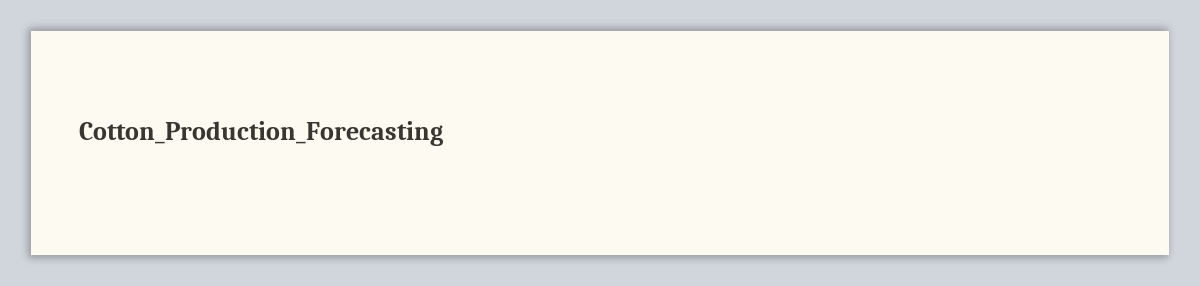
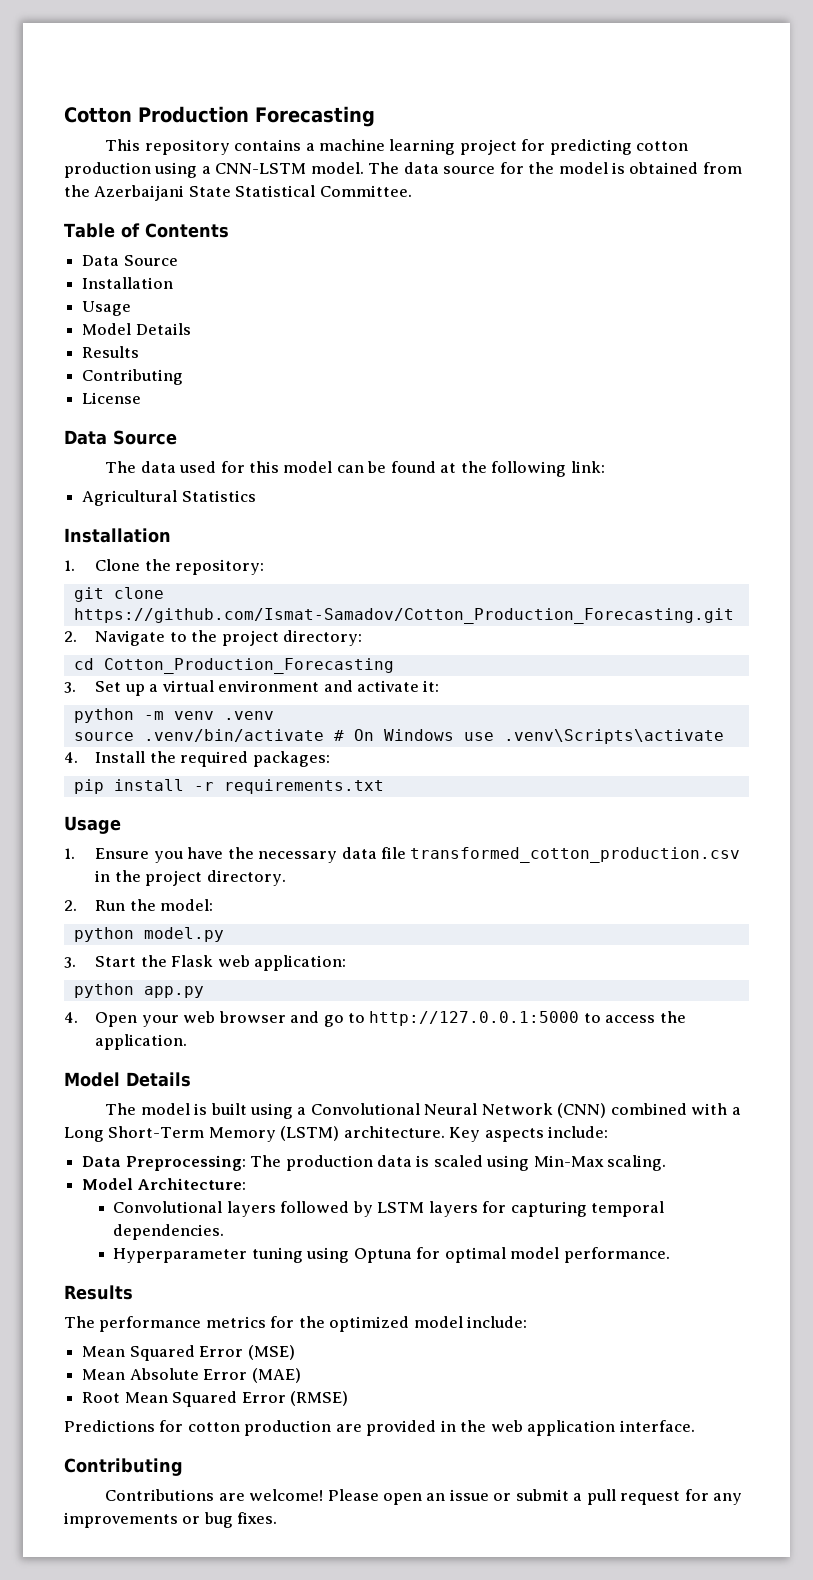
- Cotton_Production_Forecasting
+ Cotton Production Forecasting
+ This repository contains a machine learning project for predicting cotton production using a CNN-LSTM model. The data source for the model is obtained from the Azerbaijani State Statistical Committee.
+ Table of Contents
+ Data Source
+ Installation
+ Usage
+ Model Details
+ Results
+ Contributing
+ License
+ Data Source
+ The data used for this model can be found at the following link:
+ Agricultural Statistics
+ Installation
+ 1. Clone the repository:
+ git clone https://github.com/Ismat-Samadov/Cotton_Production_Forecasting.git
+ 2. Navigate to the project directory:
+ cd Cotton_Production_Forecasting
+ 3. Set up a virtual environment and activate it:
+ python -m venv .venv
+ source .venv/bin/activate # On Windows use .venv\Scripts\activate
+ 4. Install the required packages:
+ pip install -r requirements.txt
+ Usage
+ 1. Ensure you have the necessary data file transformed_cotton_production.csv in the project directory.
+ 2. Run the model:
+ python model.py
+ 3. Start the Flask web application:
+ python app.py
+ 4. Open your web browser and go to http://127.0.0.1:5000 to access the application.
+ Model Details
+ The model is built using a Convolutional Neural Network (CNN) combined with a Long Short-Term Memory (LSTM) architecture. Key aspects include:
+ Data Preprocessing: The production data is scaled using Min-Max scaling.
+ Model Architecture:
+ Convolutional layers followed by LSTM layers for capturing temporal dependencies.
+ Hyperparameter tuning using Optuna for optimal model performance.
+ Results
+ The performance metrics for the optimized model include:
+ Mean Squared Error (MSE)
+ Mean Absolute Error (MAE)
+ Root Mean Squared Error (RMSE)
+ Predictions for cotton production are provided in the web application interface.
+ Contributing
+ Contributions are welcome! Please open an issue or submit a pull request for any improvements or bug fixes.

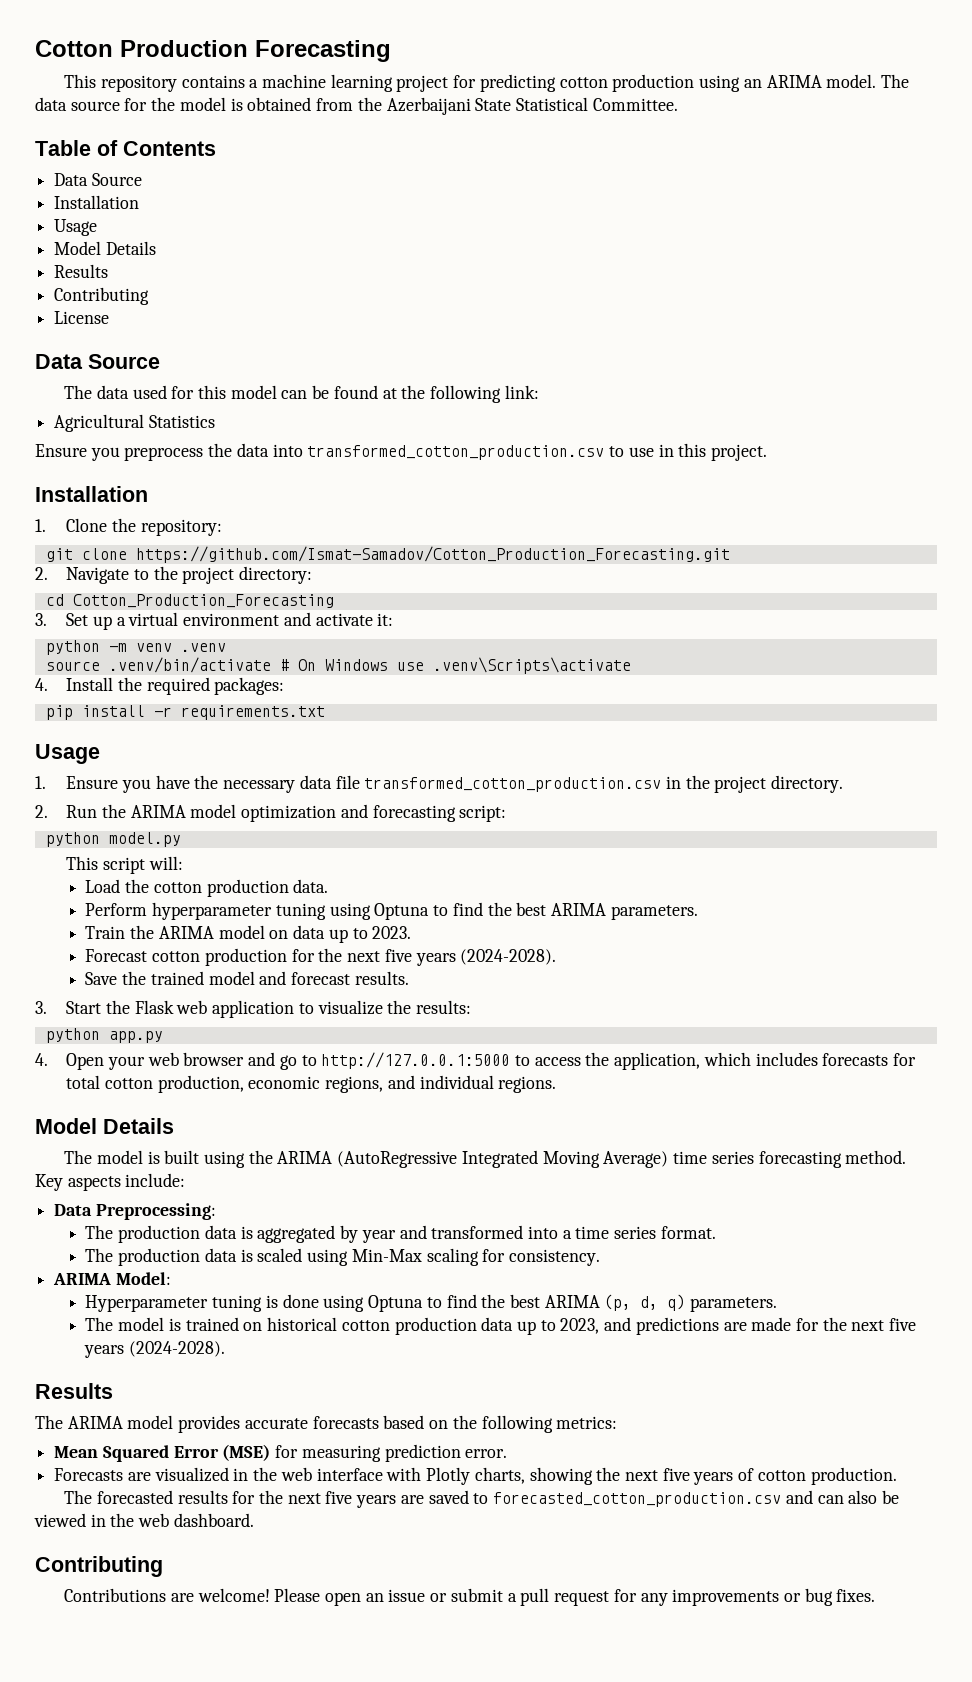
- This repository contains a machine learning project for predicting cotton production using a CNN-LSTM model.
+ This repository contains a machine learning project for predicting cotton production using an ARIMA model.
+ Ensure you preprocess the data into transformed_cotton_production.csv to use in this project.
- 2. Run the model:
+ 2. Run the ARIMA model optimization and forecasting script:
  python model.py
+ This script will:
+ Load the cotton production data.
+ Perform hyperparameter tuning using Optuna to find the best ARIMA parameters.
+ Train the ARIMA model on data up to 2023.
+ Forecast cotton production for the next five years (2024-2028).
+ Save the trained model and forecast results.
- 3. Start the Flask web application:
+ 3. Start the Flask web application to visualize the results:
- 4. Open your web browser and go to http://127.0.0.1:5000 to access the application.
+ 4. Open your web browser and go to http://127.0.0.1:5000 to access the application, which includes forecasts for total cotton production, economic regions, and individual regions.
- The model is built using a Convolutional Neural Network (CNN) combined with a Long Short-Term Memory (LSTM) architecture.
+ The model is built using the ARIMA (AutoRegressive Integrated Moving Average) time series forecasting method.
- Data Preprocessing: The production data is scaled using Min-Max scaling.
- Model Architecture:
- Convolutional layers followed by LSTM layers for capturing temporal dependencies.
- Hyperparameter tuning using Optuna for optimal model performance.
+ Data Preprocessing:
+ The production data is aggregated by year and transformed into a time series format.
+ The production data is scaled using Min-Max scaling for consistency.
+ ARIMA Model:
+ Hyperparameter tuning is done using Optuna to find the best ARIMA (p, d, q) parameters.
+ The model is trained on historical cotton production data up to 2023, and predictions are made for the next five years (2024-2028).
  Results
- The performance metrics for the optimized model include:
- Mean Squared Error (MSE)
- Mean Absolute Error (MAE)
- Root Mean Squared Error (RMSE)
- Predictions for cotton production are provided in the web application interface.
+ The ARIMA model provides accurate forecasts based on the following metrics:
+ Mean Squared Error (MSE) for measuring prediction error.
+ Forecasts are visualized in the web interface with Plotly charts, showing the next five years of cotton production.
+ The forecasted results for the next five years are saved to forecasted_cotton_production.csv and can also be viewed in the web dashboard.

